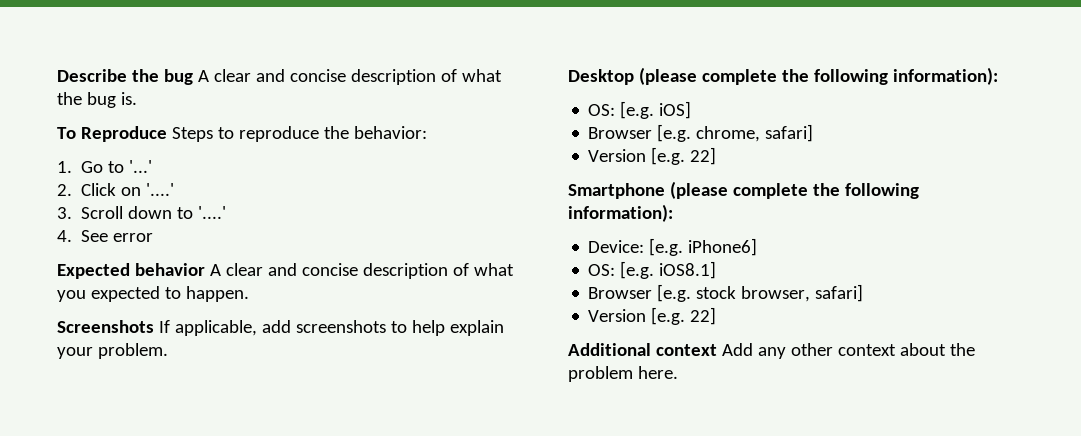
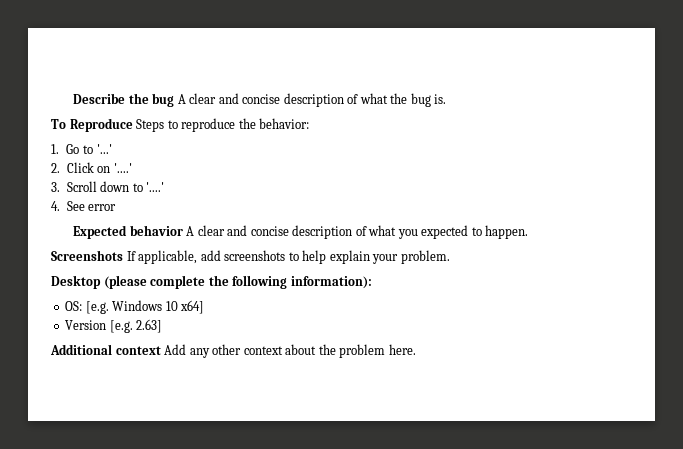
- OS: [e.g. iOS]
- Browser [e.g. chrome, safari]
- Version [e.g. 22]
- Smartphone (please complete the following information):
- Device: [e.g. iPhone6]
- OS: [e.g. iOS8.1]
- Browser [e.g. stock browser, safari]
- Version [e.g. 22]
+ OS: [e.g. Windows 10 x64]
+ Version [e.g. 2.63]

